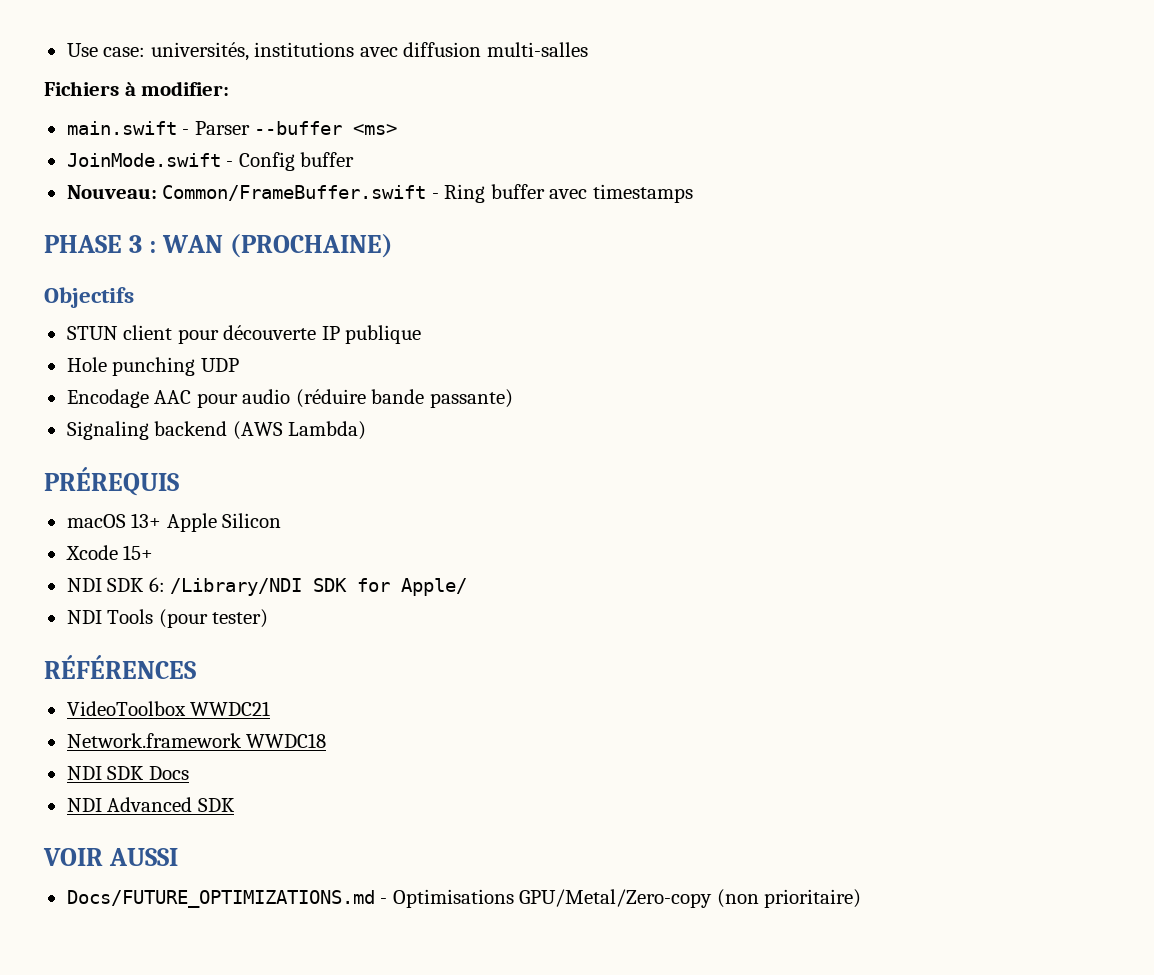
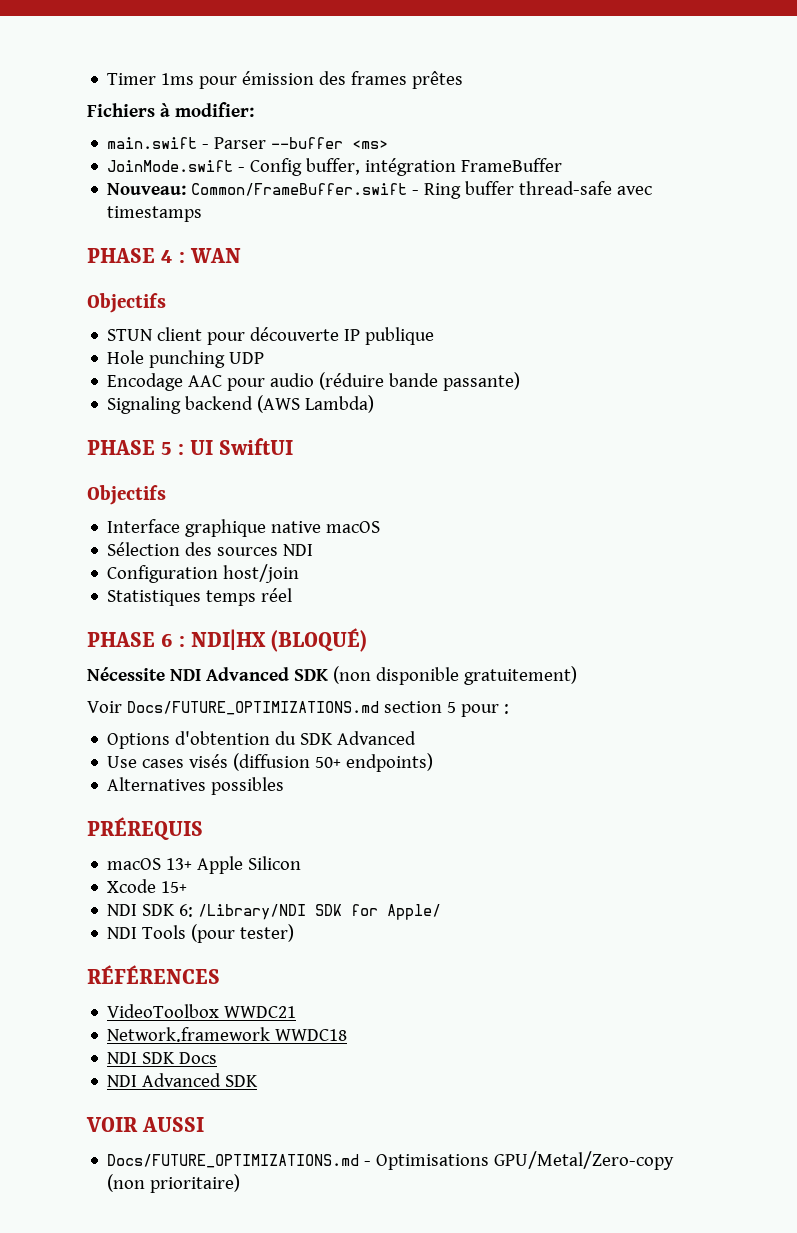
- Use case: universités, institutions avec diffusion multi-salles
+ Timer 1ms pour émission des frames prêtes
- JoinMode.swift - Config buffer
+ JoinMode.swift - Config buffer, intégration FrameBuffer
- Nouveau: Common/FrameBuffer.swift - Ring buffer avec timestamps
+ Nouveau: Common/FrameBuffer.swift - Ring buffer thread-safe avec timestamps
- PHASE 3 : WAN (PROCHAINE)
+ PHASE 4 : WAN
+ PHASE 5 : UI SwiftUI
+ Objectifs
+ Interface graphique native macOS
+ Sélection des sources NDI
+ Configuration host/join
+ Statistiques temps réel
+ PHASE 6 : NDI|HX (BLOQUÉ)
+ Nécessite NDI Advanced SDK (non disponible gratuitement)
+ Voir Docs/FUTURE_OPTIMIZATIONS.md section 5 pour :
+ Options d'obtention du SDK Advanced
+ Use cases visés (diffusion 50+ endpoints)
+ Alternatives possibles

